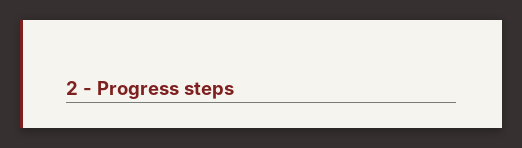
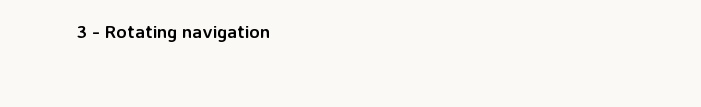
- 2 - Progress steps
+ 3 - Rotating navigation

